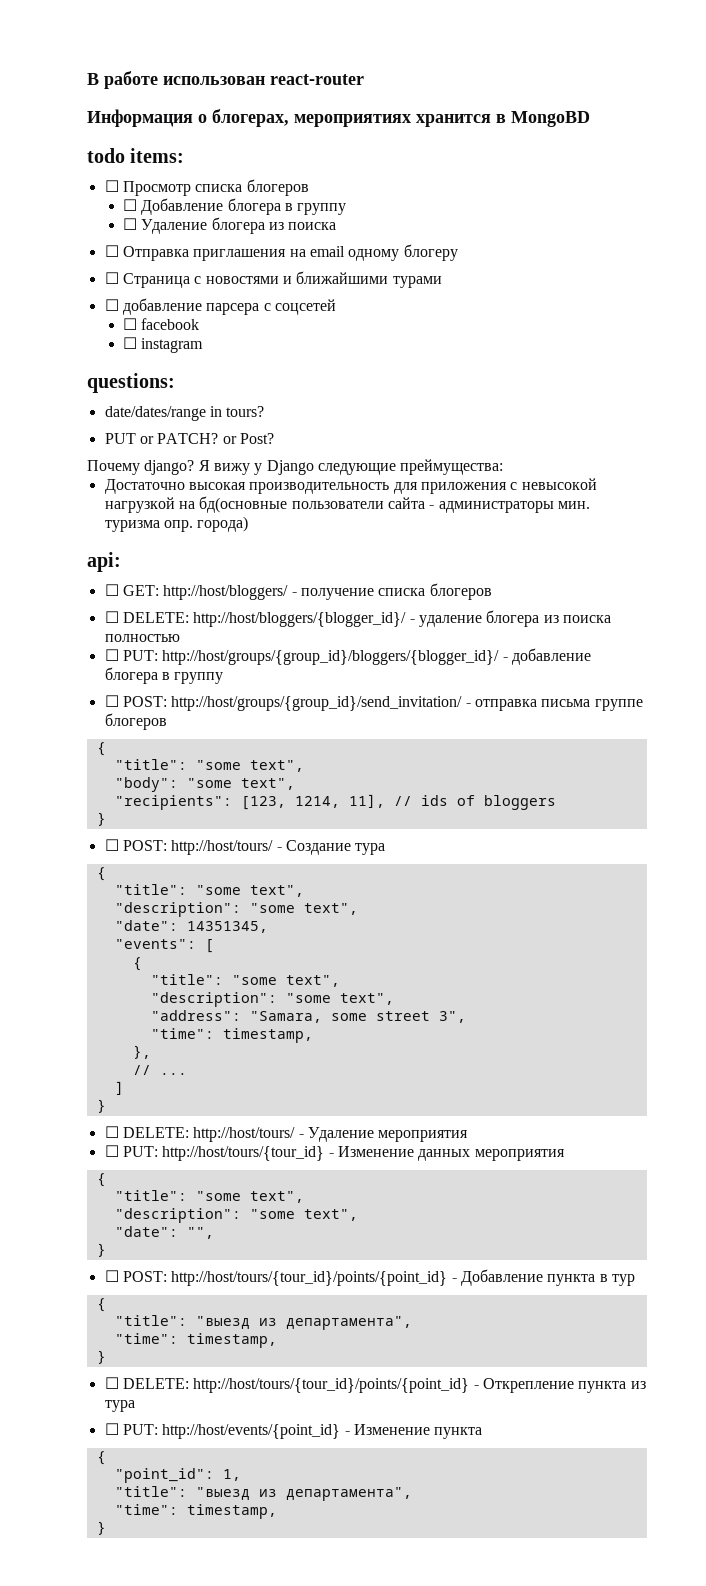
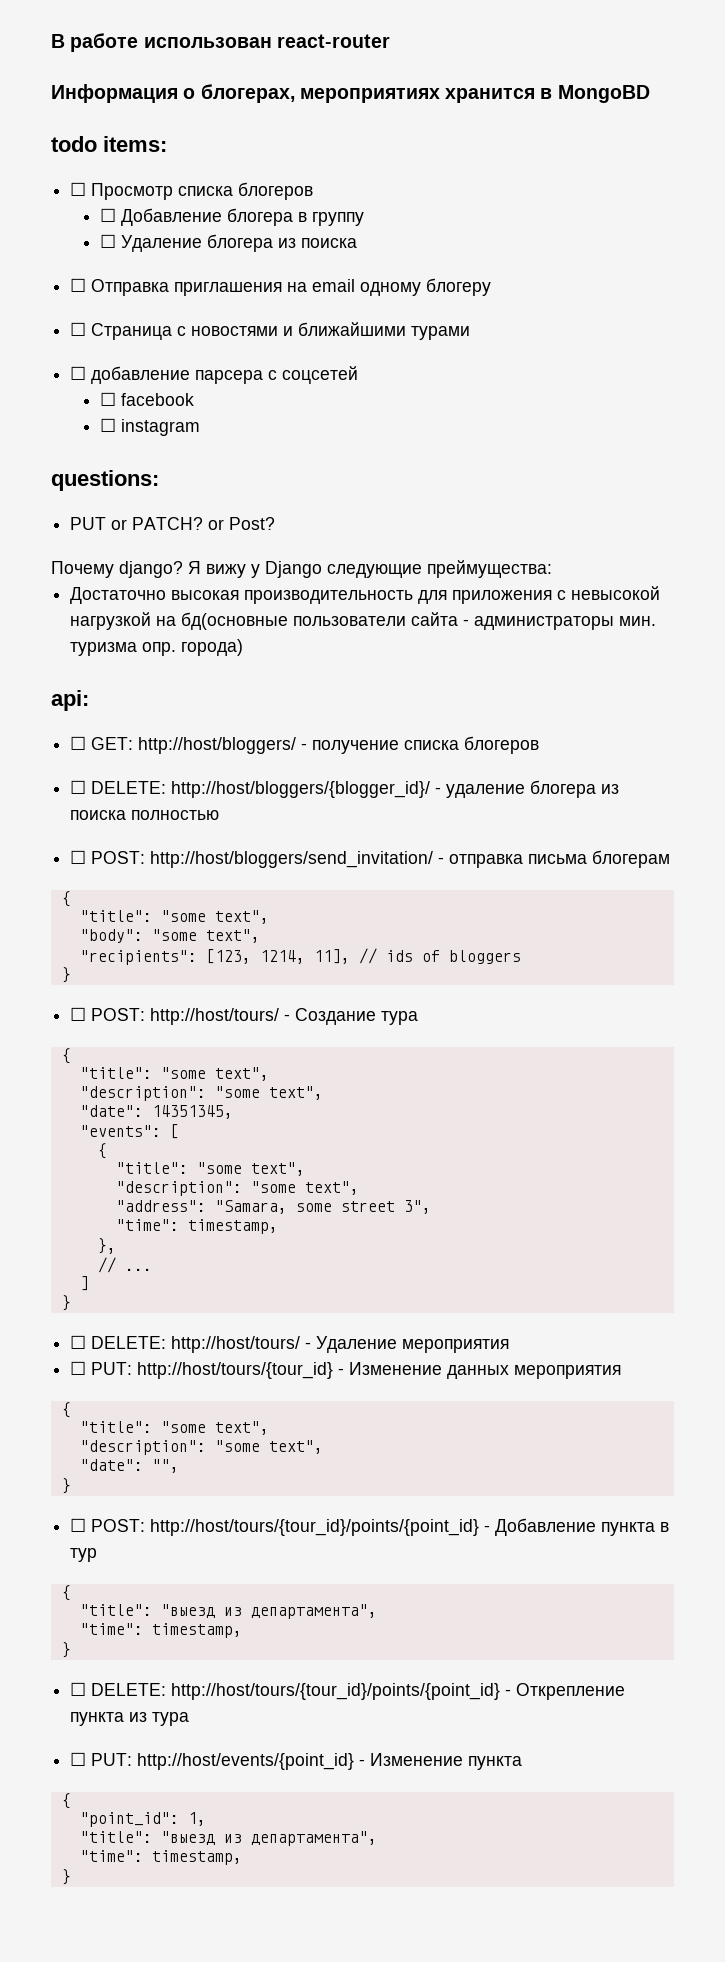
- date/dates/range in tours?
- ☐ PUT: http://host/groups/{group_id}/bloggers/{blogger_id}/ - добавление блогера в группу
- ☐ POST: http://host/groups/{group_id}/send_invitation/ - отправка письма группе блогеров
+ ☐ POST: http://host/bloggers/send_invitation/ - отправка письма блогерам

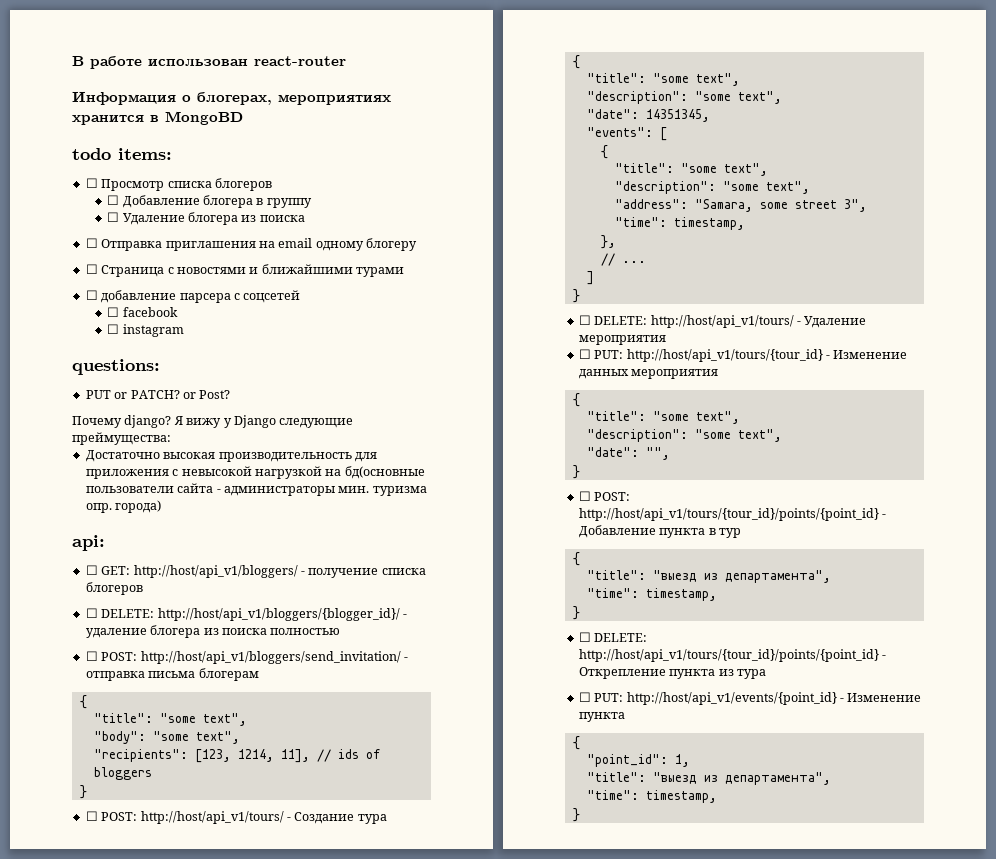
- ☐ GET: http://host/bloggers/ - получение списка блогеров
+ ☐ GET: http://host/api_v1/bloggers/ - получение списка блогеров
- ☐ DELETE: http://host/bloggers/{blogger_id}/ - удаление блогера из поиска полностью
+ ☐ DELETE: http://host/api_v1/bloggers/{blogger_id}/ - удаление блогера из поиска полностью
- ☐ POST: http://host/bloggers/send_invitation/ - отправка письма блогерам
+ ☐ POST: http://host/api_v1/bloggers/send_invitation/ - отправка письма блогерам
- ☐ POST: http://host/tours/ - Создание тура
+ ☐ POST: http://host/api_v1/tours/ - Создание тура
- ☐ DELETE: http://host/tours/ - Удаление мероприятия
+ ☐ DELETE: http://host/api_v1/tours/ - Удаление мероприятия
- ☐ PUT: http://host/tours/{tour_id} - Изменение данных мероприятия
+ ☐ PUT: http://host/api_v1/tours/{tour_id} - Изменение данных мероприятия
- ☐ POST: http://host/tours/{tour_id}/points/{point_id} - Добавление пункта в тур
+ ☐ POST: http://host/api_v1/tours/{tour_id}/points/{point_id} - Добавление пункта в тур
- ☐ DELETE: http://host/tours/{tour_id}/points/{point_id} - Открепление пункта из тура
+ ☐ DELETE: http://host/api_v1/tours/{tour_id}/points/{point_id} - Открепление пункта из тура
- ☐ PUT: http://host/events/{point_id} - Изменение пункта
+ ☐ PUT: http://host/api_v1/events/{point_id} - Изменение пункта

